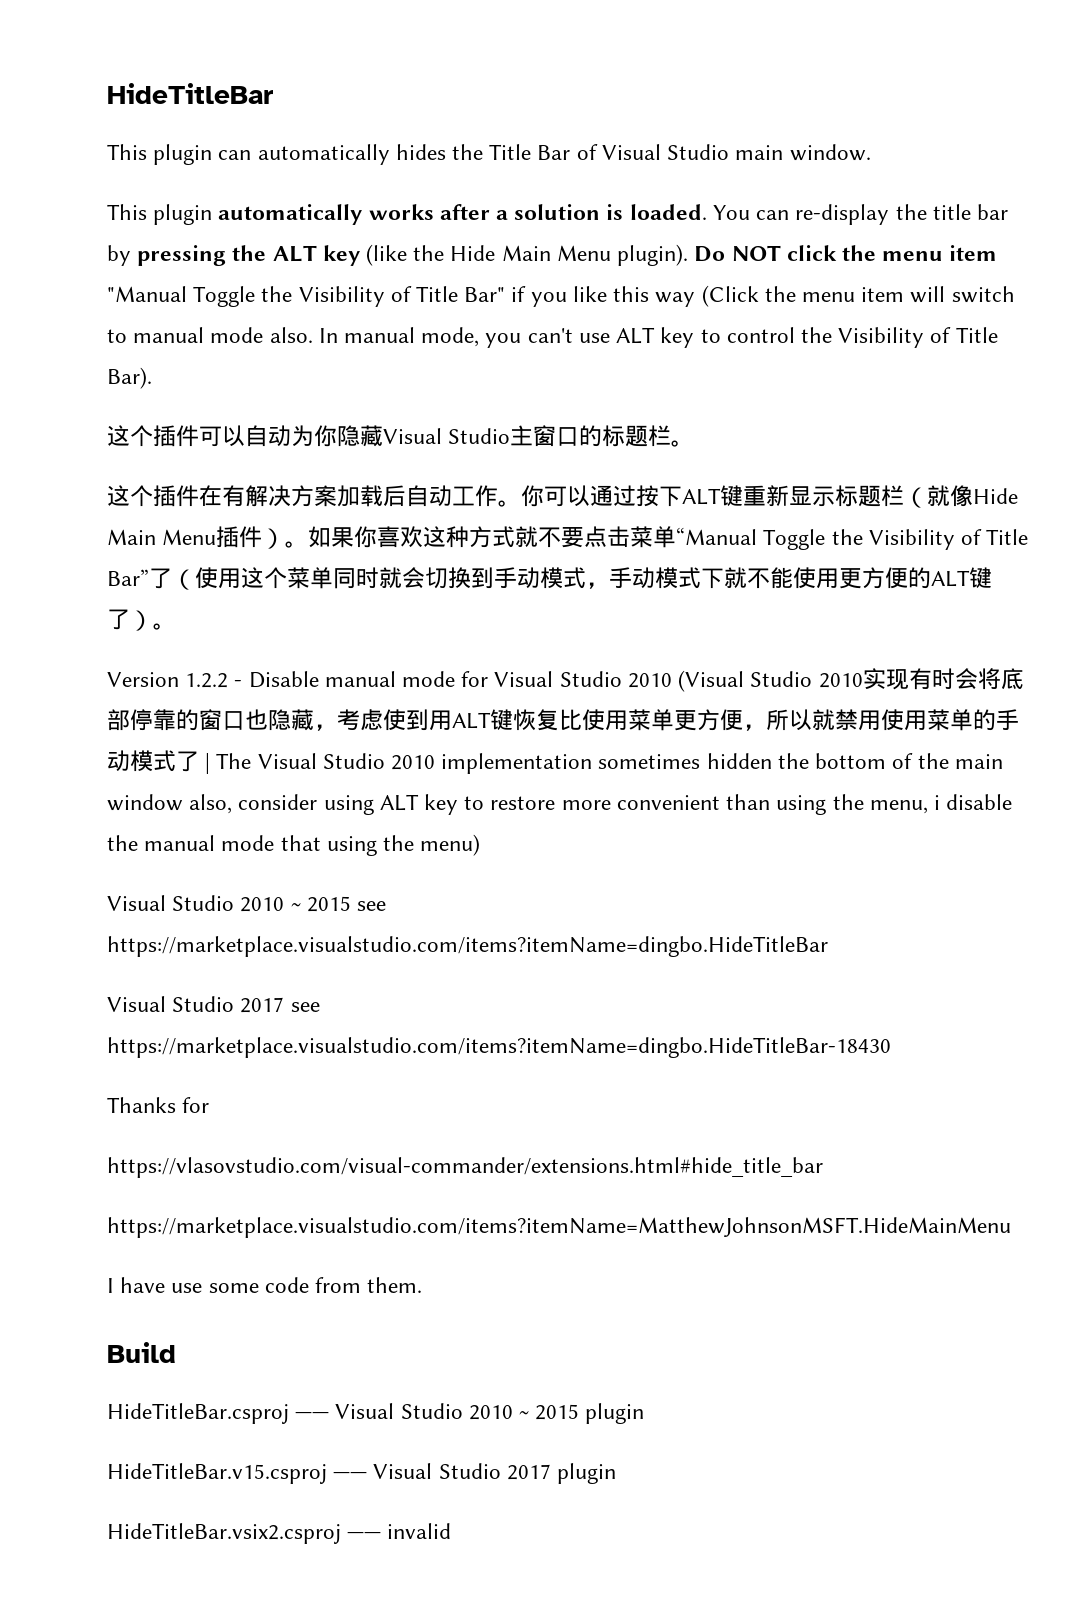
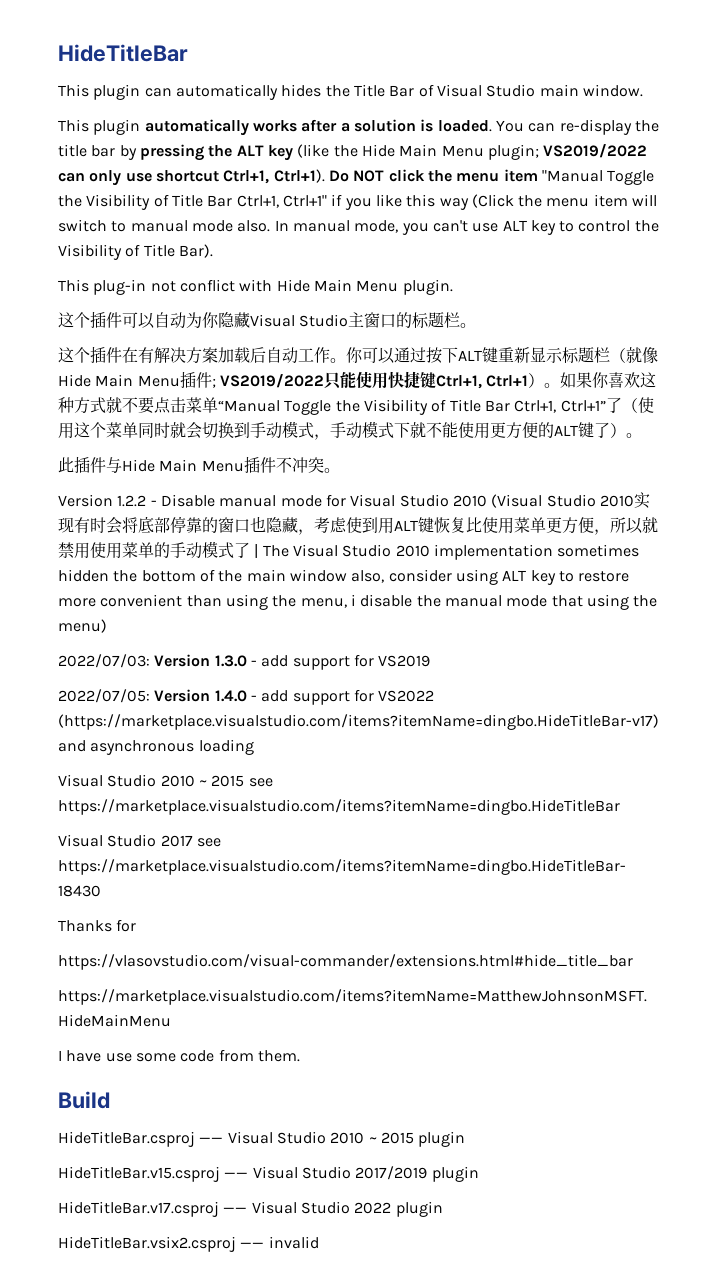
- You can re-display the title bar by pressing the ALT key (like the Hide Main Menu plugin).
+ You can re-display the title bar by pressing the ALT key (like the Hide Main Menu plugin; VS2019/2022 can only use shortcut Ctrl+1, Ctrl+1).
- Do NOT click the menu item "Manual Toggle the Visibility of Title Bar" if you like this way (Click the menu item will switch to manual mode also.
+ Do NOT click the menu item "Manual Toggle the Visibility of Title Bar Ctrl+1, Ctrl+1" if you like this way (Click the menu item will switch to manual mode also.
+ This plug-in not conflict with Hide Main Menu plugin.
- 你可以通过按下ALT键重新显示标题栏（就像Hide Main Menu插件）。
+ 你可以通过按下ALT键重新显示标题栏（就像Hide Main Menu插件; VS2019/2022只能使用快捷键Ctrl+1, Ctrl+1）。
- 如果你喜欢这种方式就不要点击菜单“Manual Toggle the Visibility of Title Bar”了（使用这个菜单同时就会切换到手动模式，手动模式下就不能使用更方便的ALT键了）。
+ 如果你喜欢这种方式就不要点击菜单“Manual Toggle the Visibility of Title Bar Ctrl+1, Ctrl+1”了（使用这个菜单同时就会切换到手动模式，手动模式下就不能使用更方便的ALT键了）。
+ 此插件与Hide Main Menu插件不冲突。
+ 2022/07/03: Version 1.3.0 - add support for VS2019
+ 2022/07/05: Version 1.4.0 - add support for VS2022 (https://marketplace.visualstudio.com/items?itemName=dingbo.HideTitleBar-v17) and asynchronous loading
- HideTitleBar.v15.csproj —— Visual Studio 2017 plugin
+ HideTitleBar.v15.csproj —— Visual Studio 2017/2019 plugin
+ HideTitleBar.v17.csproj —— Visual Studio 2022 plugin

